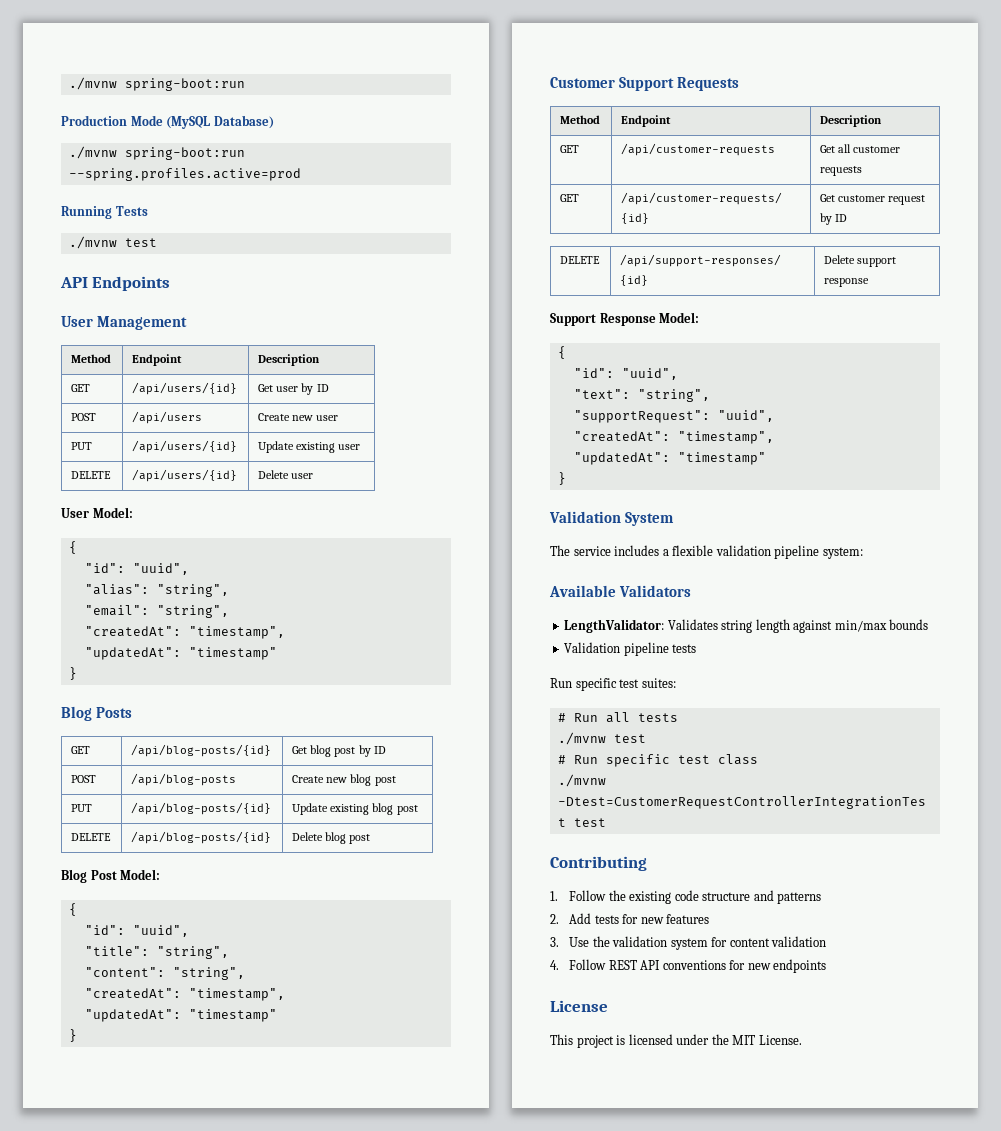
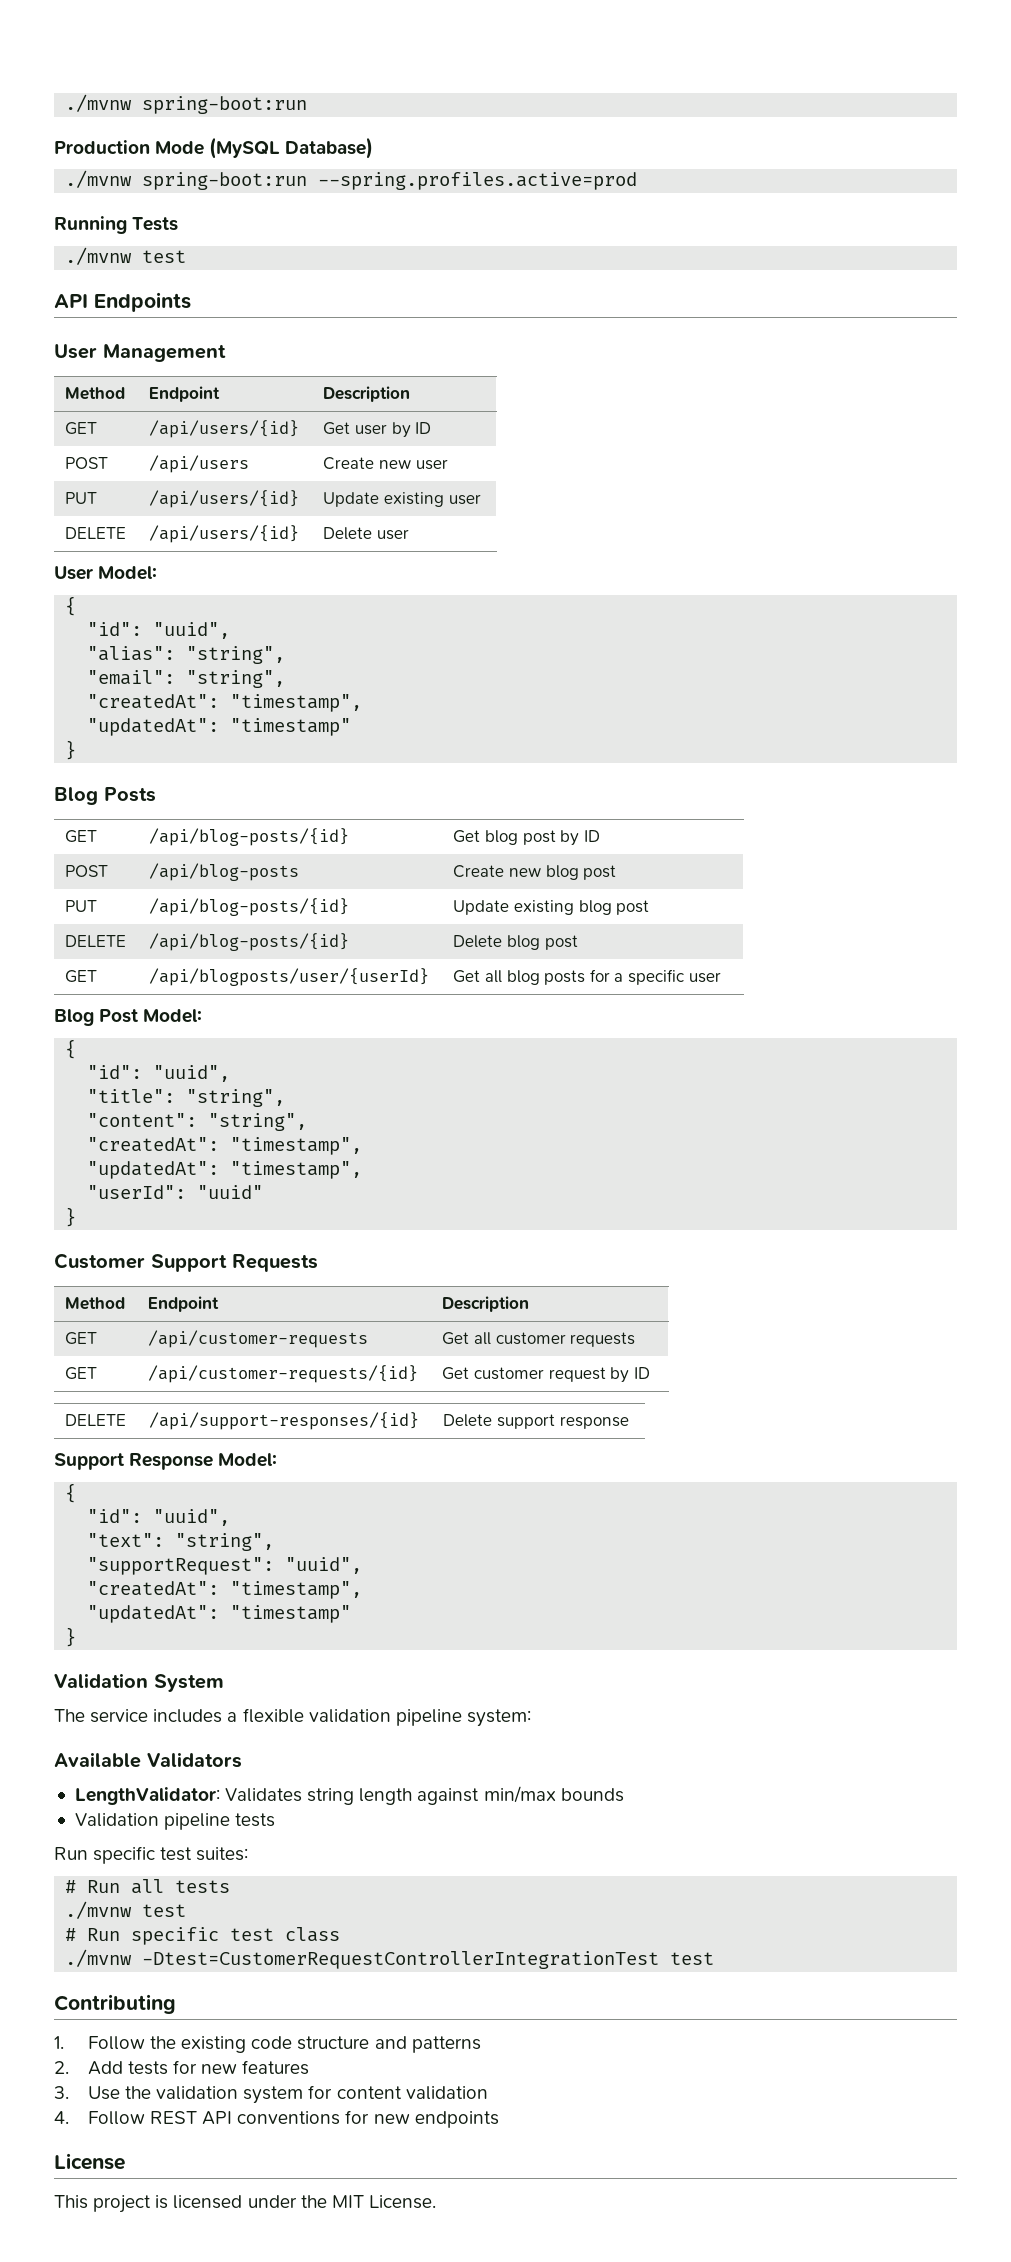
+ GET | /api/blogposts/user/{userId} | Get all blog posts for a specific user
  "content": "string",
  "createdAt": "timestamp",
- "updatedAt": "timestamp"
+ "updatedAt": "timestamp",
+ "userId": "uuid"

